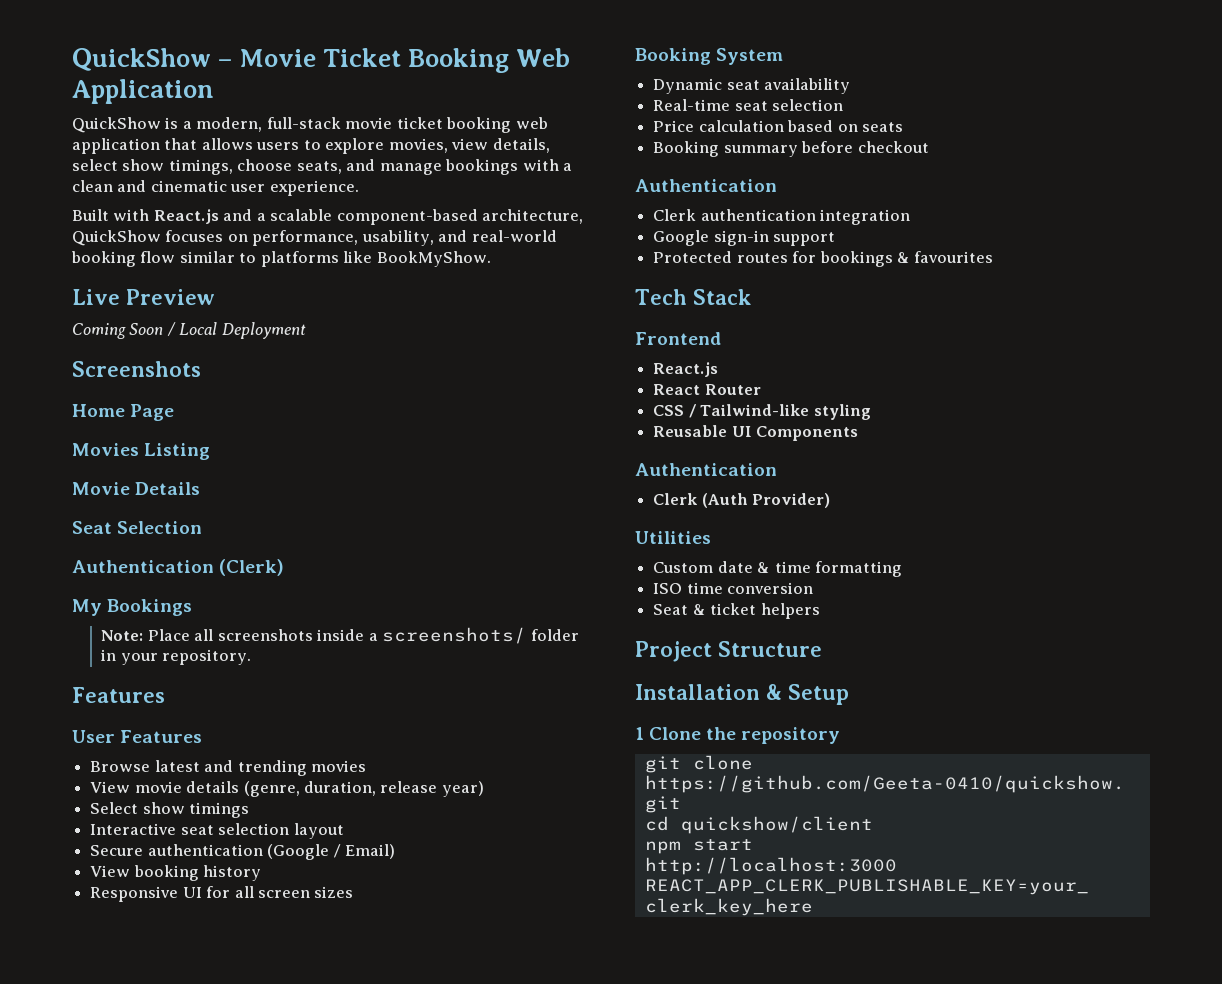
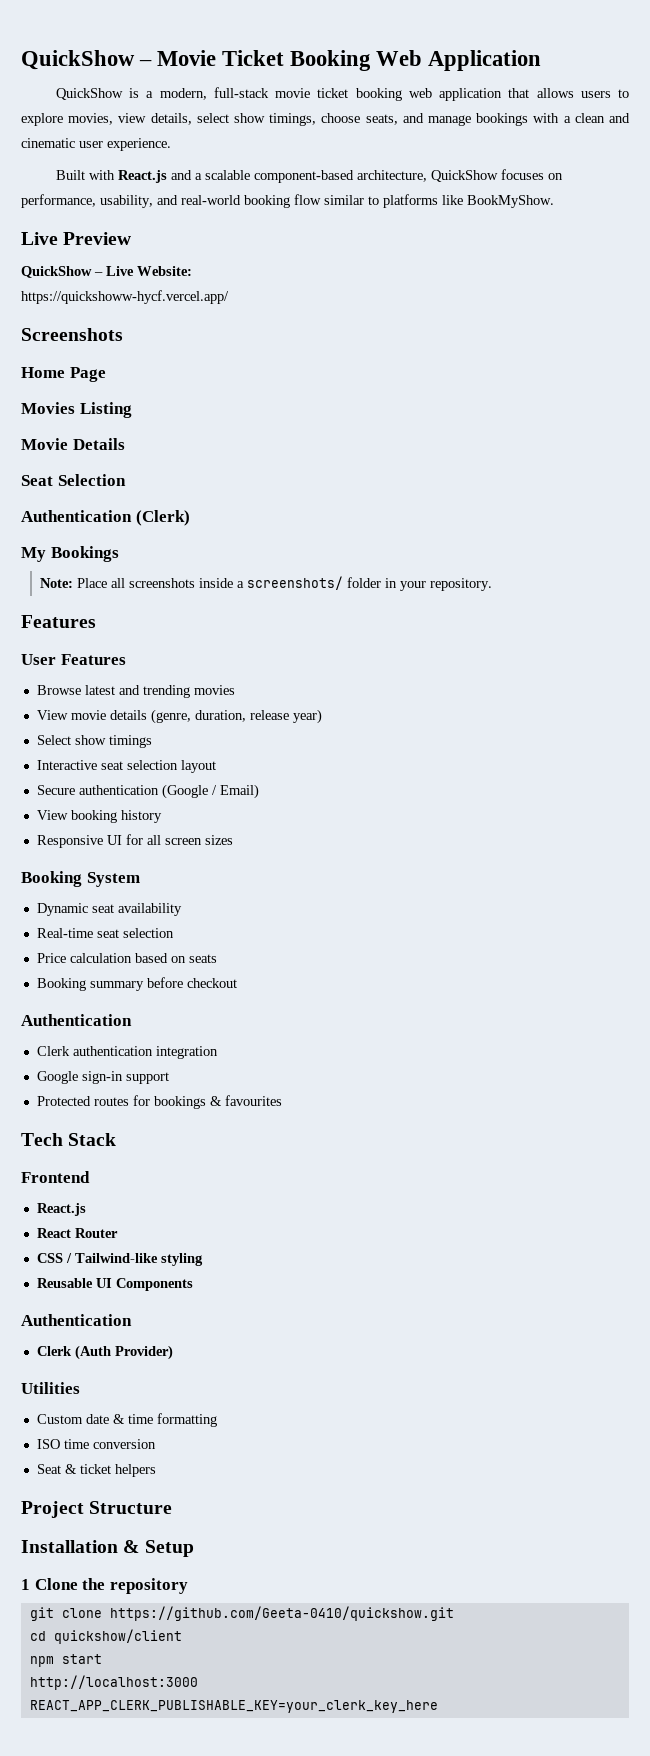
- Coming Soon / Local Deployment
+ QuickShow – Live Website:
+ https://quickshoww-hycf.vercel.app/

